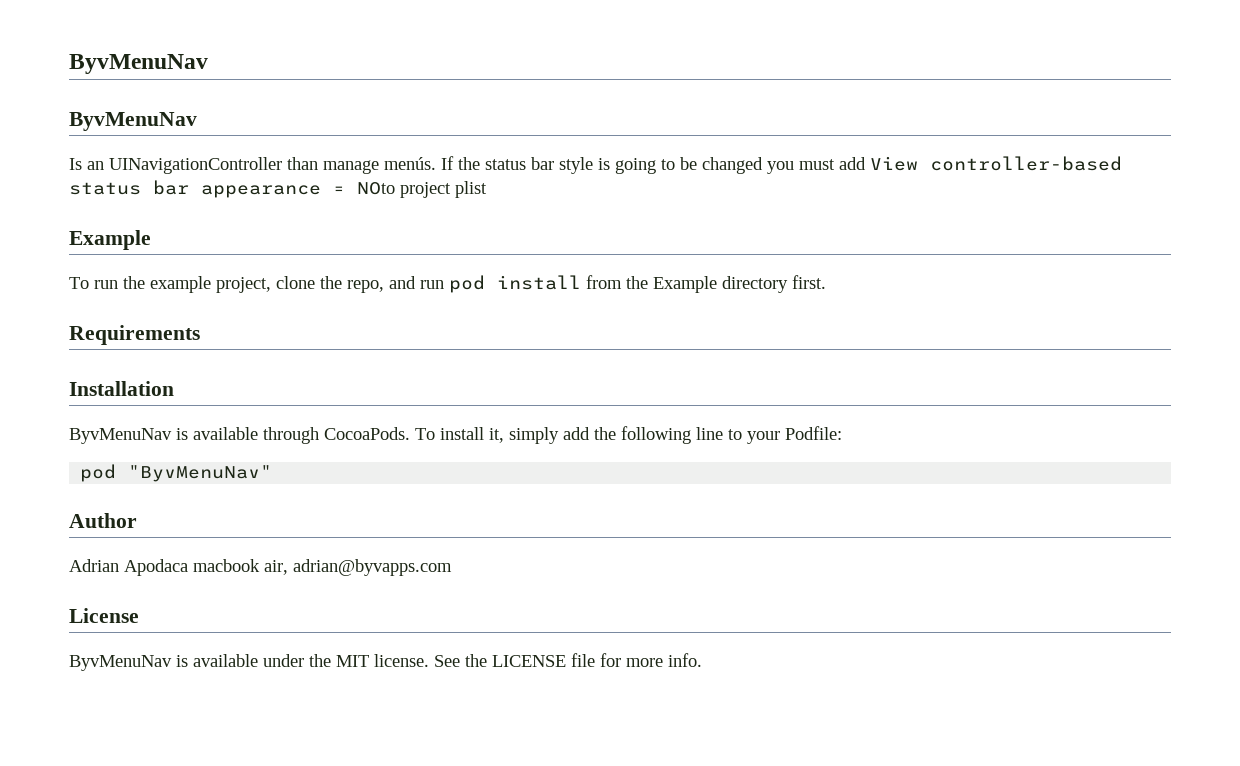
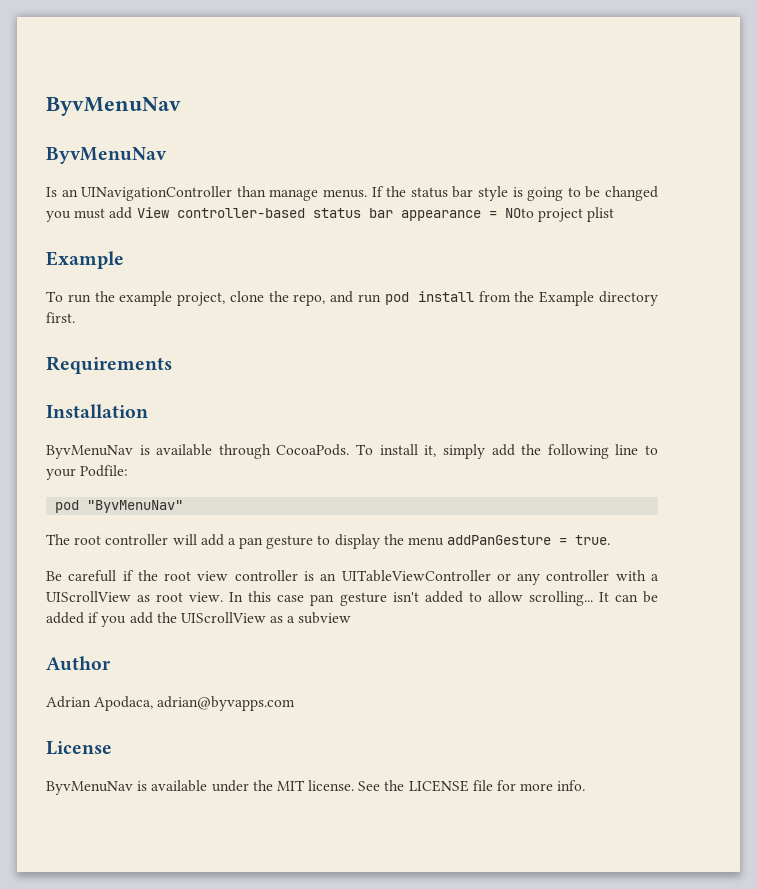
- Is an UINavigationController than manage menús.
+ Is an UINavigationController than manage menus.
+ The root controller will add a pan gesture to display the menu addPanGesture = true.
+ Be carefull if the root view controller is an UITableViewController or any controller with a UIScrollView as root view. In this case pan gesture isn't added to allow scrolling... It can be added if you add the UIScrollView as a subview
- Adrian Apodaca macbook air, adrian@byvapps.com
+ Adrian Apodaca, adrian@byvapps.com

